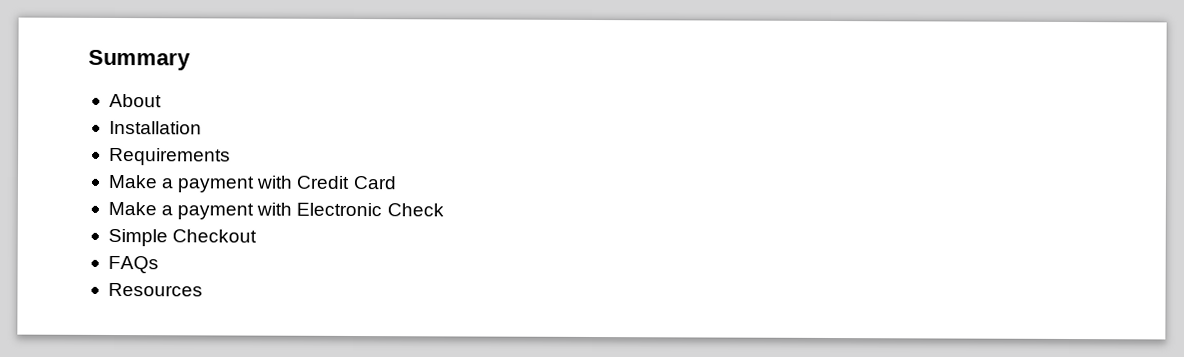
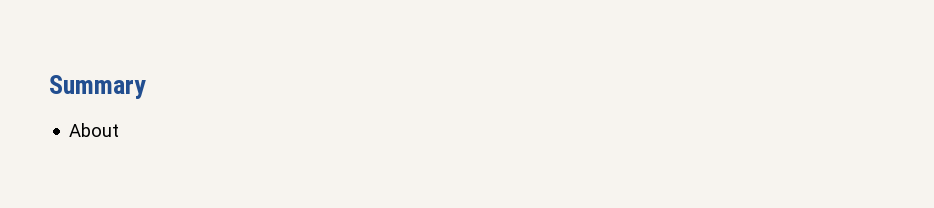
- Installation
- Requirements
- Make a payment with Credit Card
- Make a payment with Electronic Check
- Simple Checkout
- FAQs
- Resources

